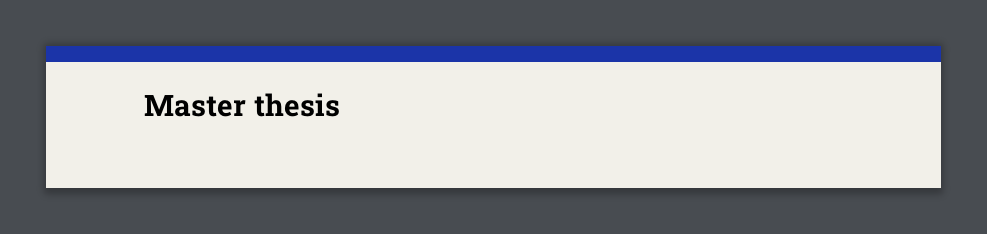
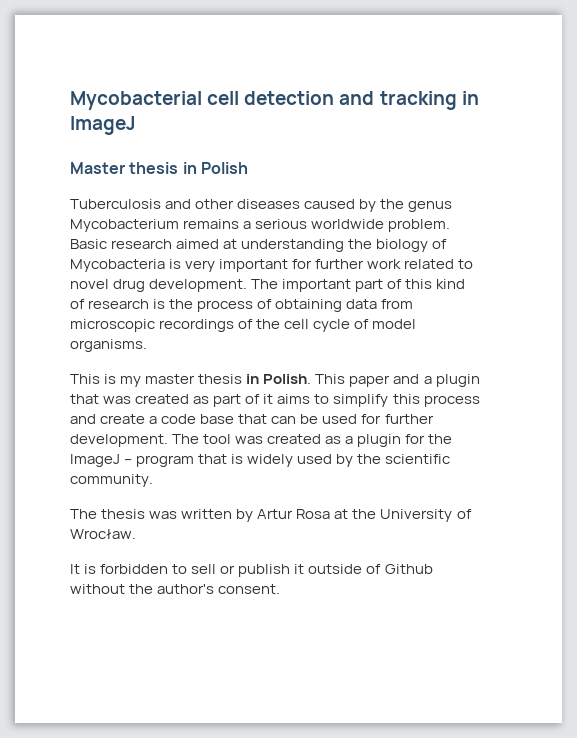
- Master thesis
+ Mycobacterial cell detection and tracking in ImageJ
+ Master thesis in Polish
+ Tuberculosis and other diseases caused by the genus Mycobacterium remains a serious worldwide problem. Basic research aimed at understanding the biology of Mycobacteria is very important for further work related to novel drug development. The important part of this kind of research is the process of obtaining data from microscopic recordings of the cell cycle of model organisms.
+ This is my master thesis in Polish. This paper and a plugin that was created as part of it aims to simplify this process and create a code base that can be used for further development. The tool was created as a plugin for the ImageJ – program that is widely used by the scientific community.
+ The thesis was written by Artur Rosa at the University of Wrocław.
+ It is forbidden to sell or publish it outside of Github without the author's consent.

